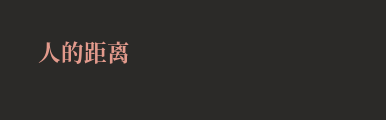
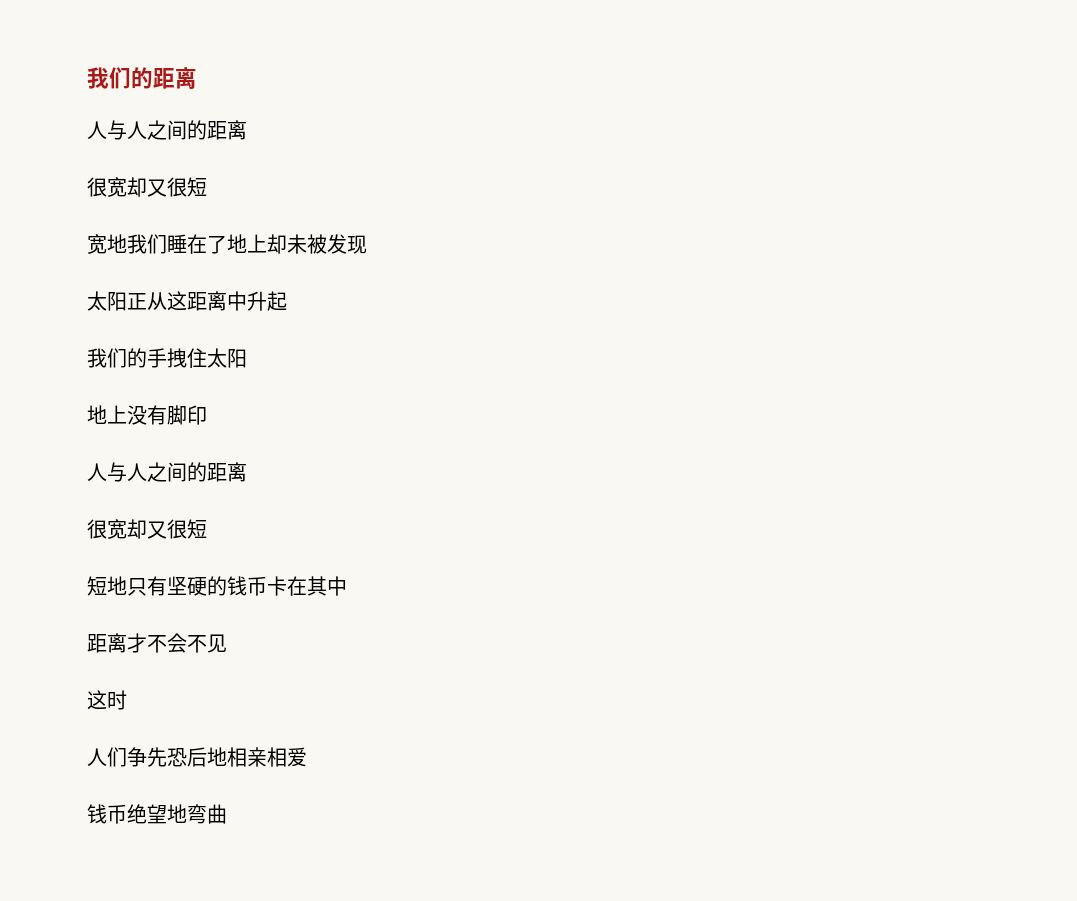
- 人的距离
+ 我们的距离
+ 人与人之间的距离
+ 很宽却又很短
+ 宽地我们睡在了地上却未被发现
+ 太阳正从这距离中升起
+ 我们的手拽住太阳
+ 地上没有脚印
+ 人与人之间的距离
+ 很宽却又很短
+ 短地只有坚硬的钱币卡在其中
+ 距离才不会不见
+ 这时
+ 人们争先恐后地相亲相爱
+ 钱币绝望地弯曲

